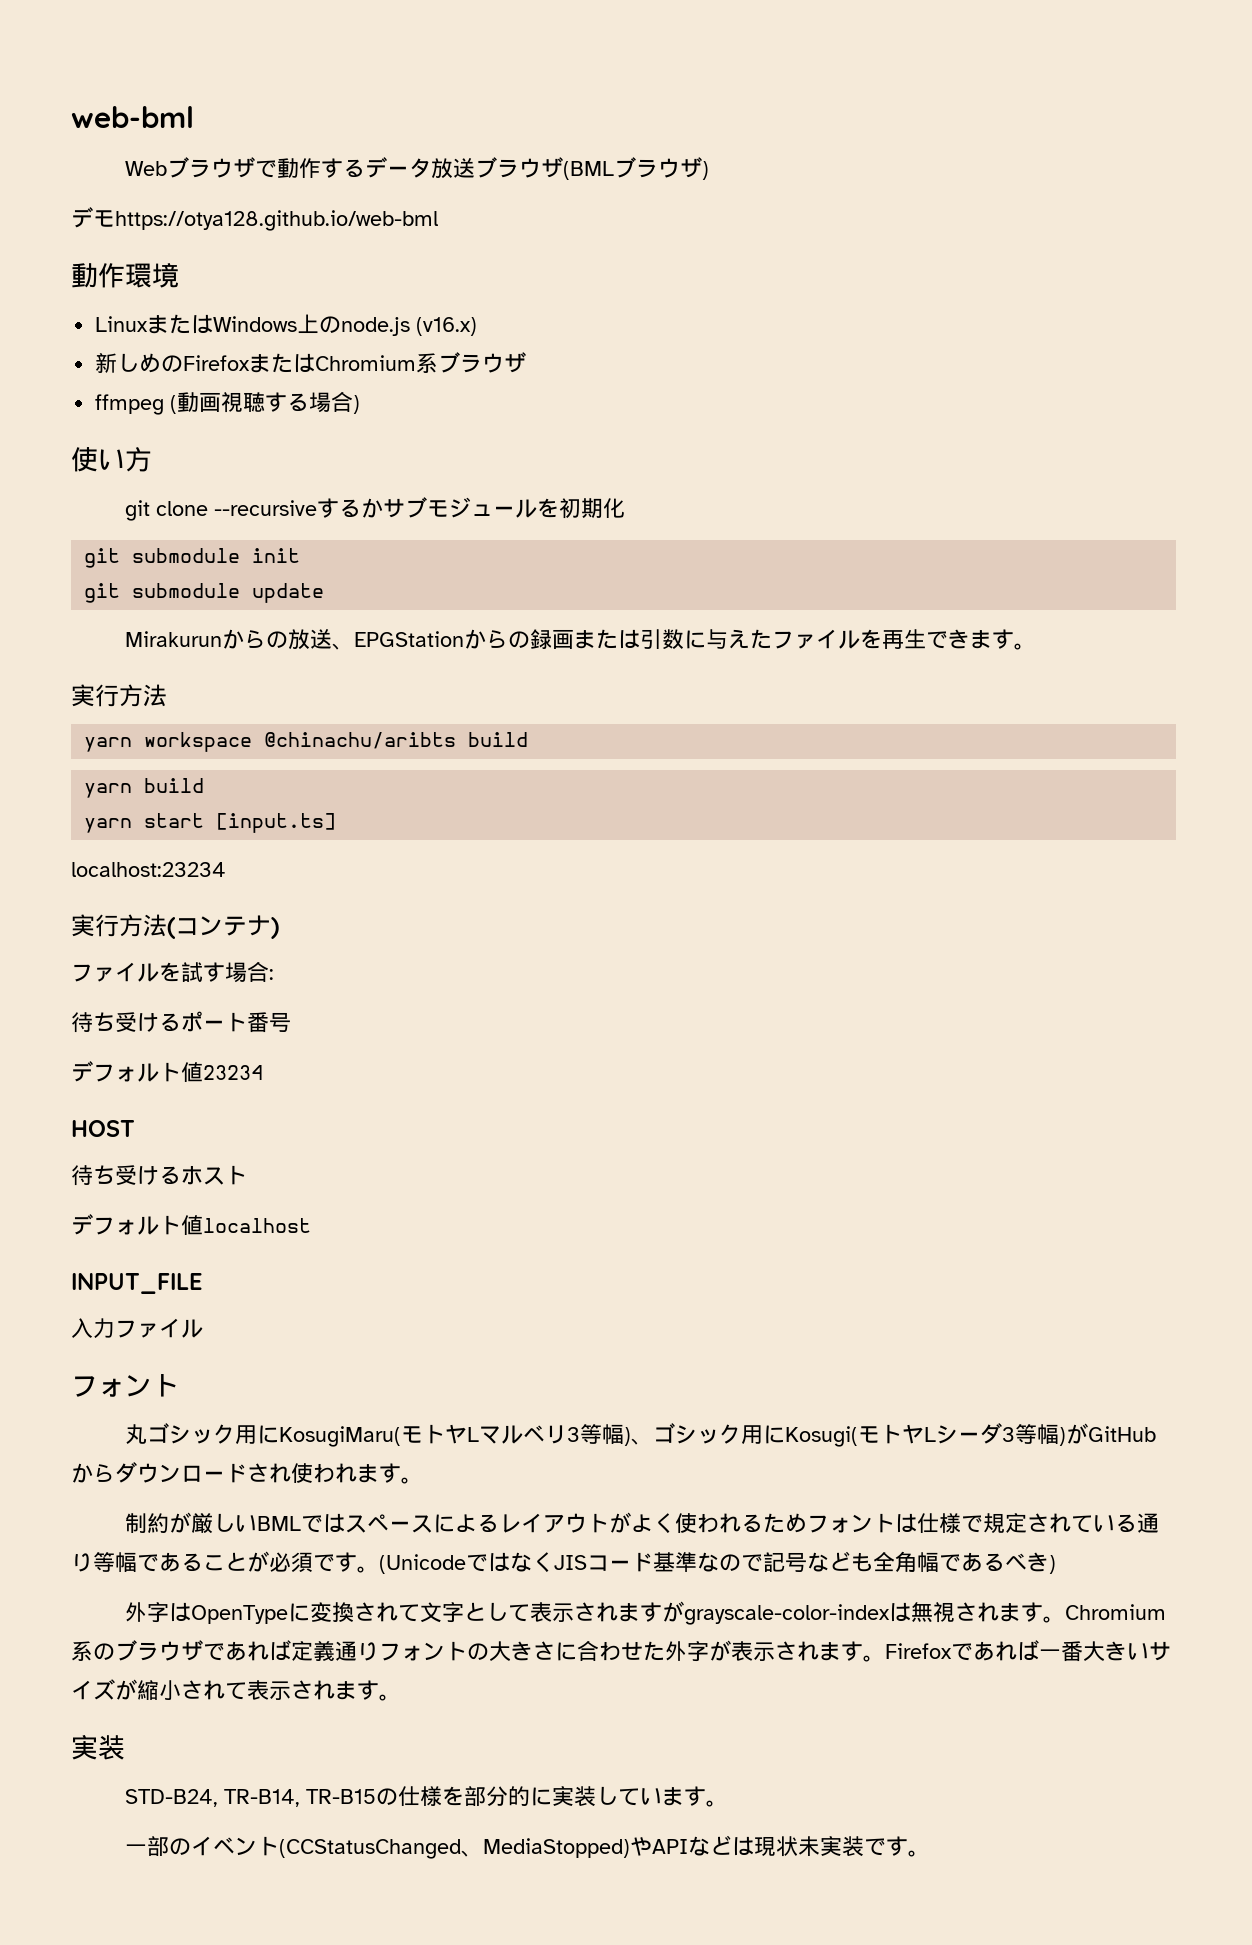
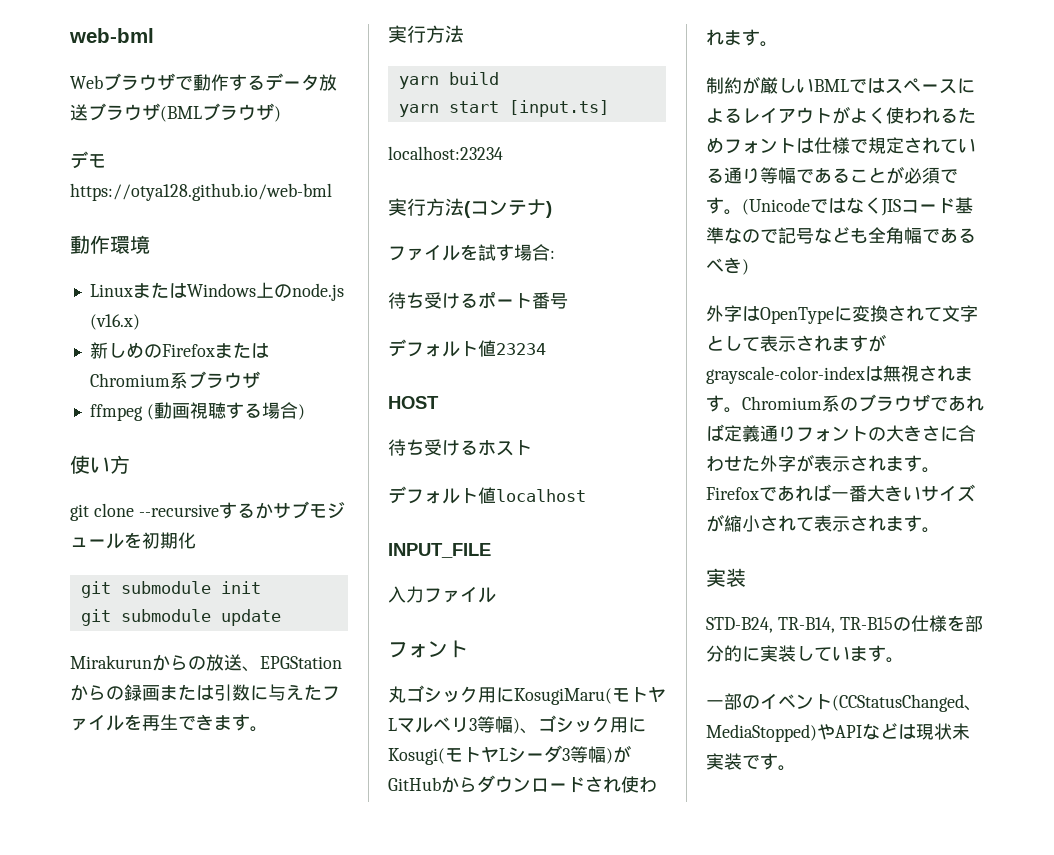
- yarn workspace @chinachu/aribts build

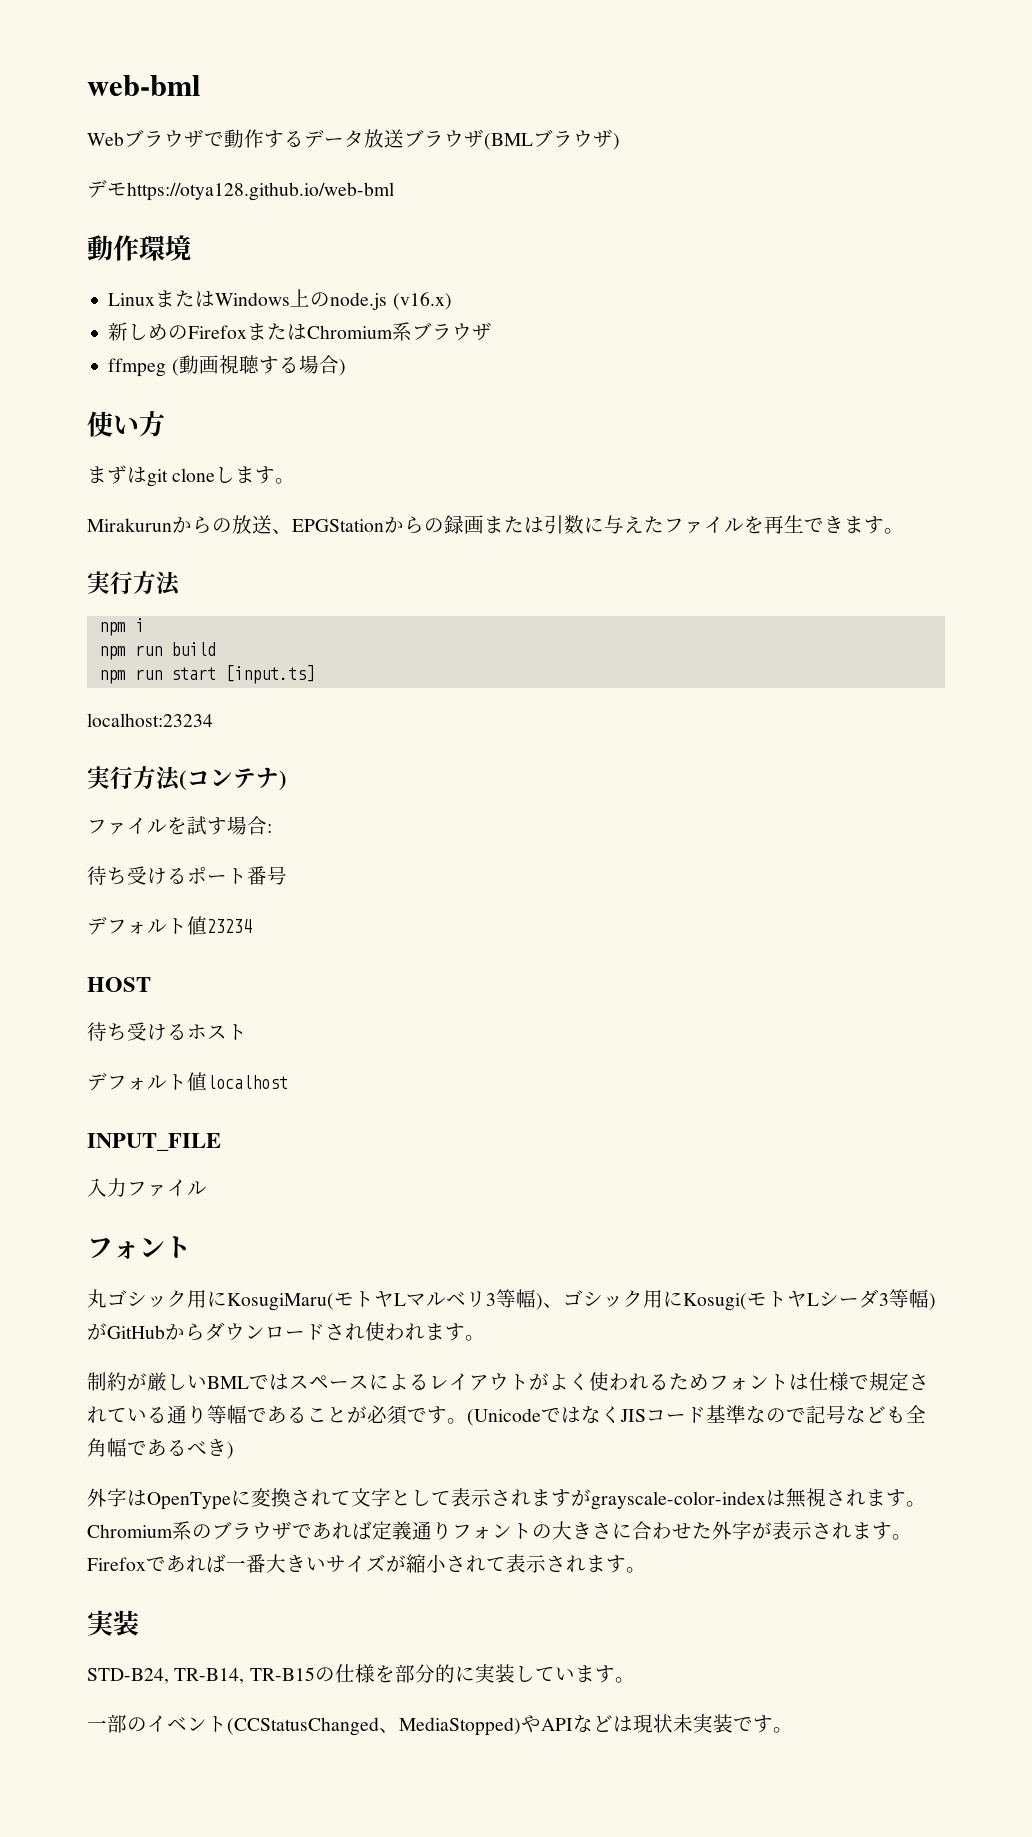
- git clone --recursiveするかサブモジュールを初期化
- git submodule init
- git submodule update
+ まずはgit cloneします。
- yarn build
+ npm i
+ npm run build
- yarn start [input.ts]
+ npm run start [input.ts]

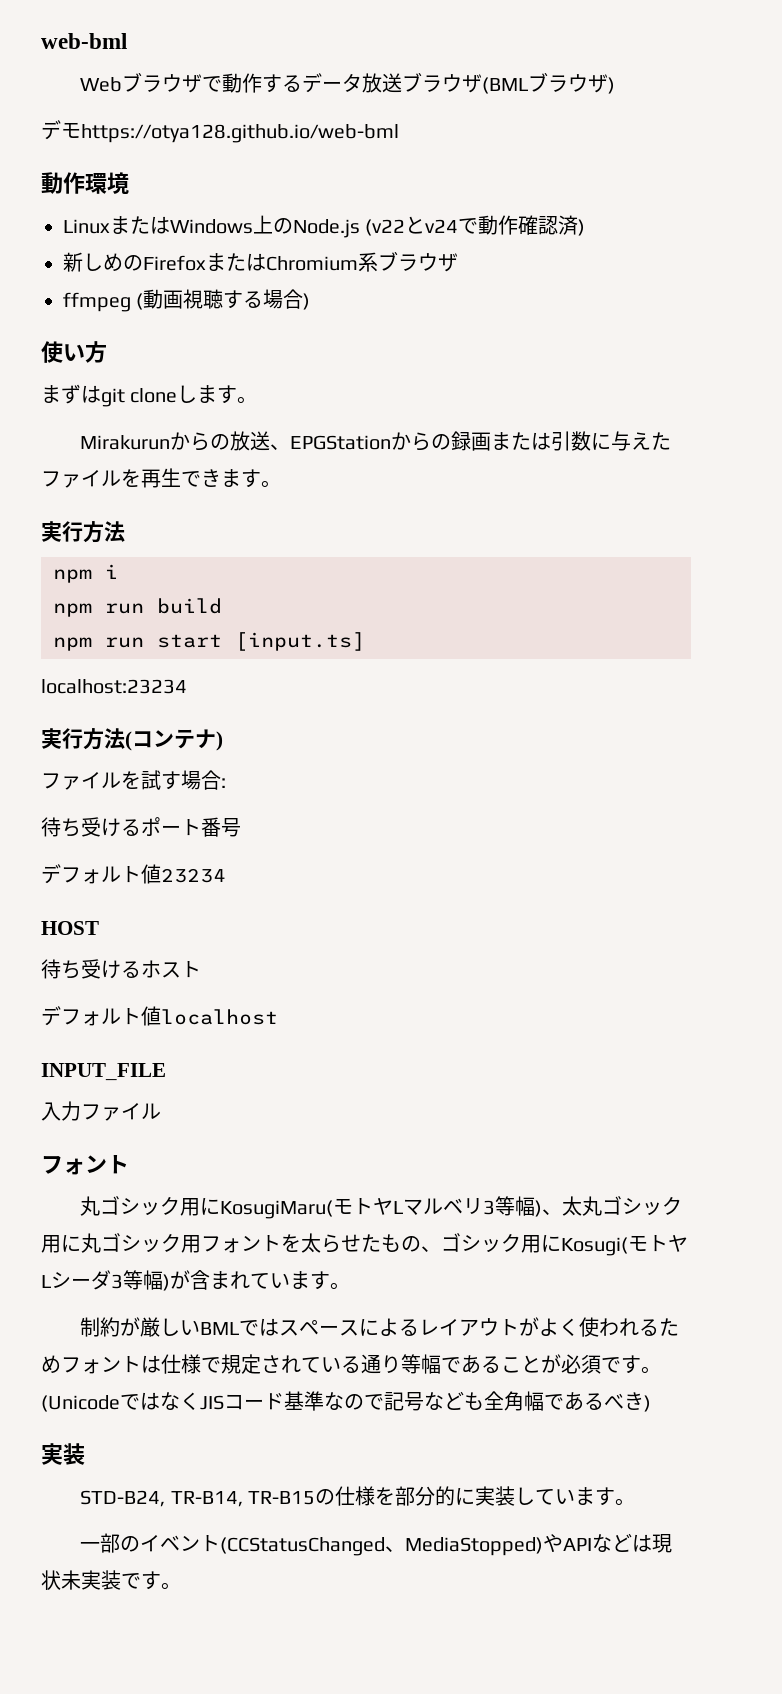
- LinuxまたはWindows上のnode.js (v16.x)
+ LinuxまたはWindows上のNode.js (v22とv24で動作確認済)
- 丸ゴシック用にKosugiMaru(モトヤLマルベリ3等幅)、ゴシック用にKosugi(モトヤLシーダ3等幅)がGitHubからダウンロードされ使われます。
+ 丸ゴシック用にKosugiMaru(モトヤLマルベリ3等幅)、太丸ゴシック用に丸ゴシック用フォントを太らせたもの、ゴシック用にKosugi(モトヤLシーダ3等幅)が含まれています。
- 外字はOpenTypeに変換されて文字として表示されますがgrayscale-color-indexは無視されます。Chromium系のブラウザであれば定義通りフォントの大きさに合わせた外字が表示されます。Firefoxであれば一番大きいサイズが縮小されて表示されます。

